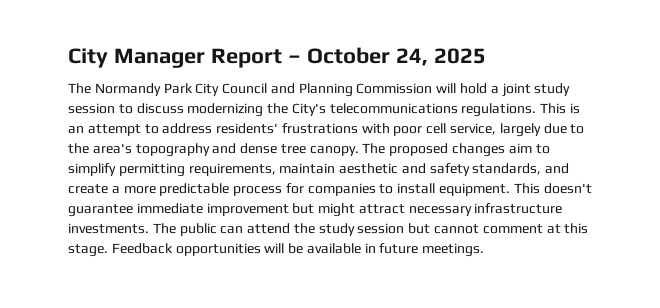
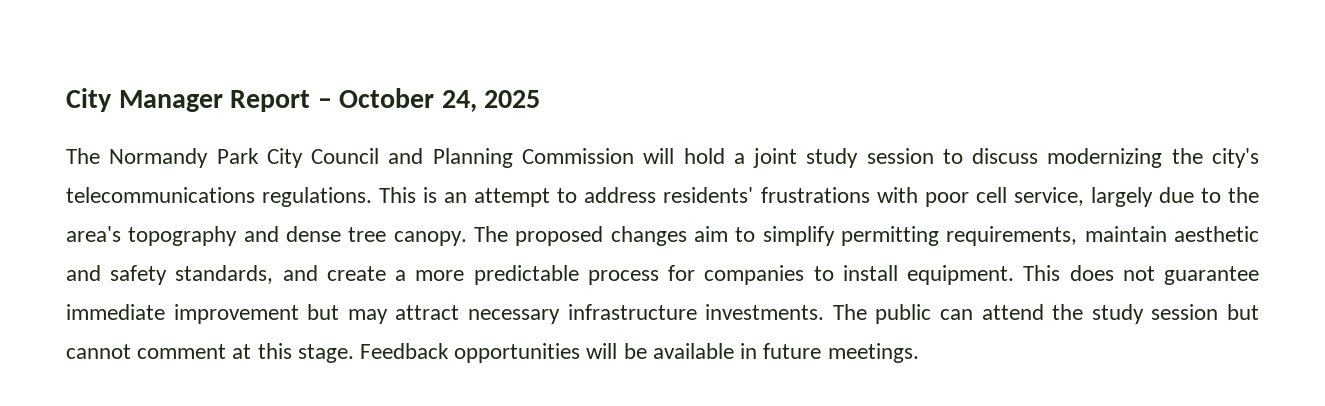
- The Normandy Park City Council and Planning Commission will hold a joint study session to discuss modernizing the City's telecommunications regulations.
+ The Normandy Park City Council and Planning Commission will hold a joint study session to discuss modernizing the city's telecommunications regulations.
- This doesn't guarantee immediate improvement but might attract necessary infrastructure investments.
+ This does not guarantee immediate improvement but may attract necessary infrastructure investments.

